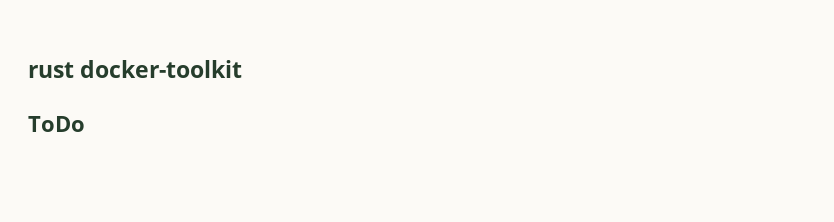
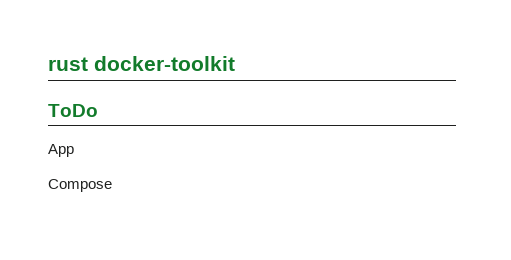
+ App
+ Compose

